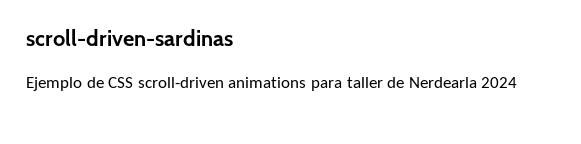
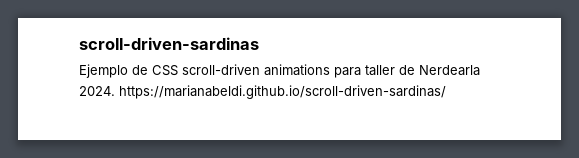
- Ejemplo de CSS scroll-driven animations para taller de Nerdearla 2024
+ Ejemplo de CSS scroll-driven animations para taller de Nerdearla 2024. https://marianabeldi.github.io/scroll-driven-sardinas/

